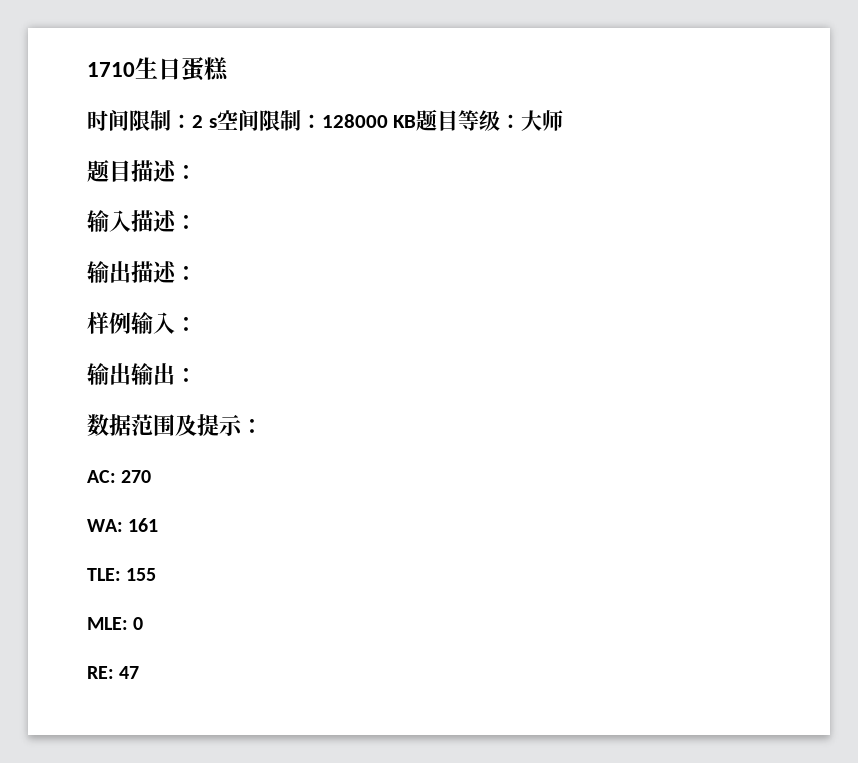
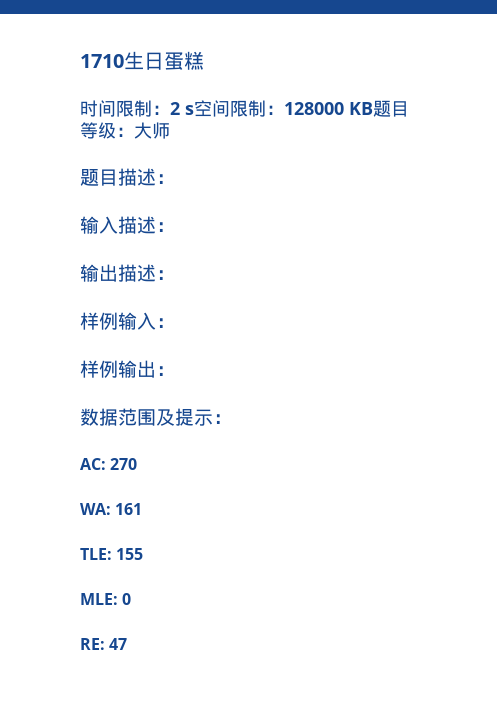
- 输出输出：
+ 样例输出：

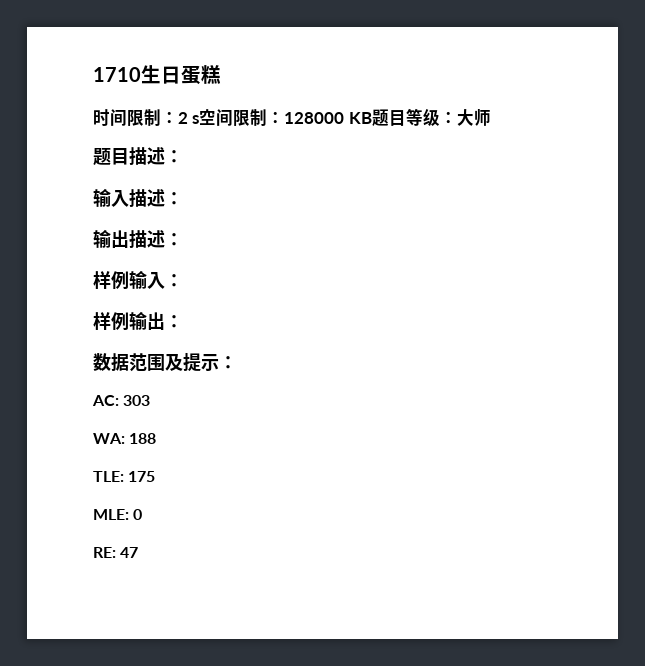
- AC: 270
+ AC: 303
- WA: 161
+ WA: 188
- TLE: 155
+ TLE: 175

